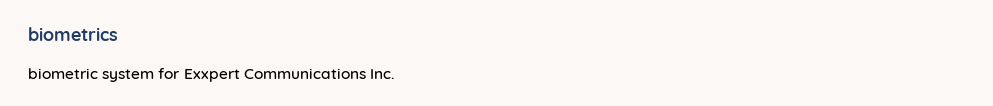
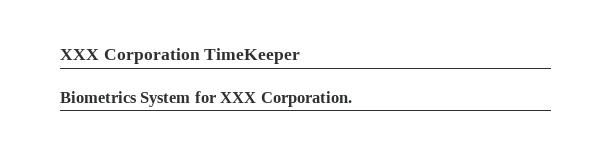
- biometrics
- biometric system for Exxpert Communications Inc.
+ XXX Corporation TimeKeeper
+ Biometrics System for XXX Corporation.

